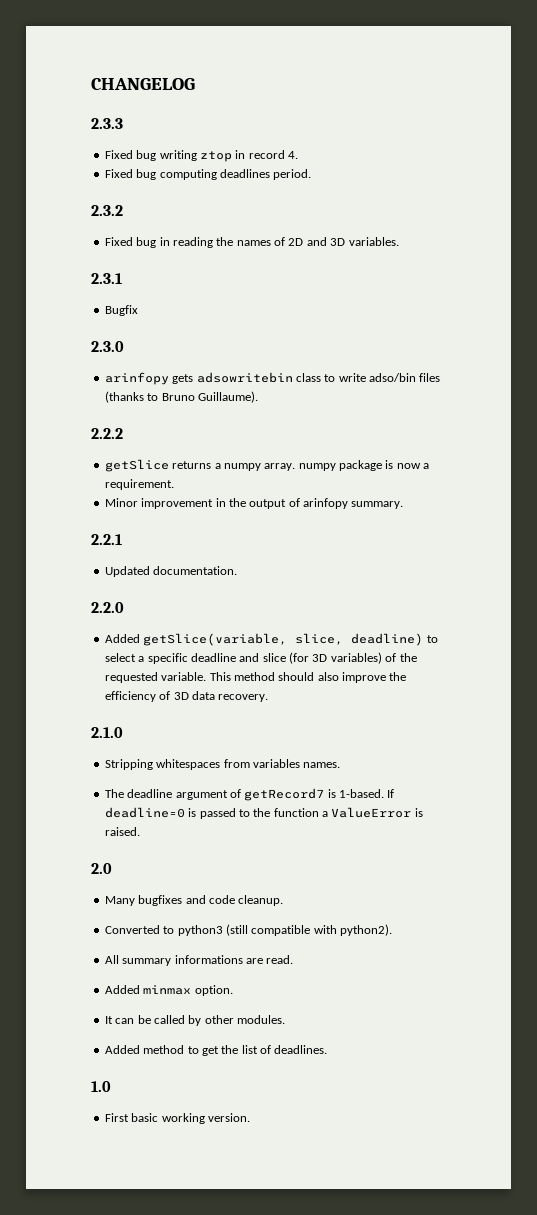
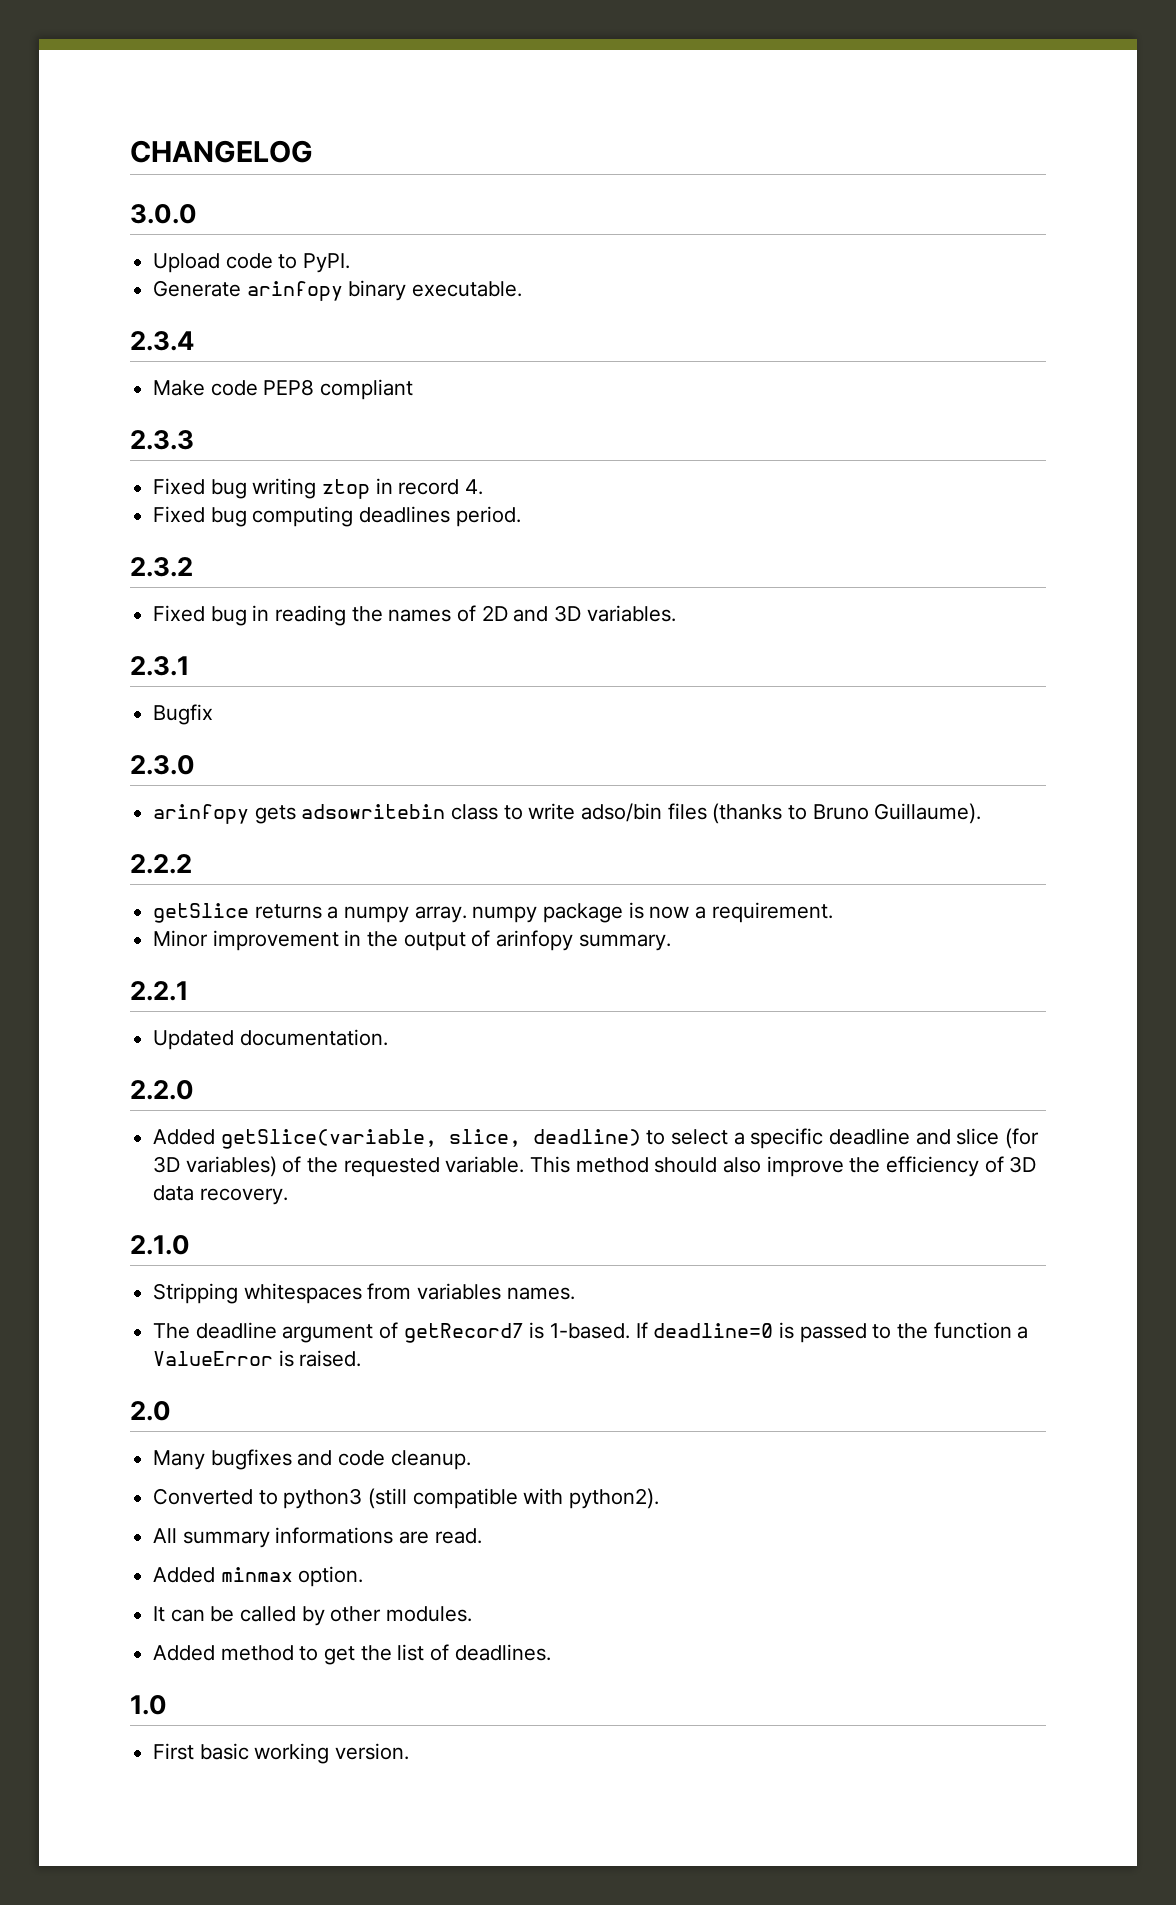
+ 3.0.0
+ Upload code to PyPI.
+ Generate arinfopy binary executable.
+ 2.3.4
+ Make code PEP8 compliant

